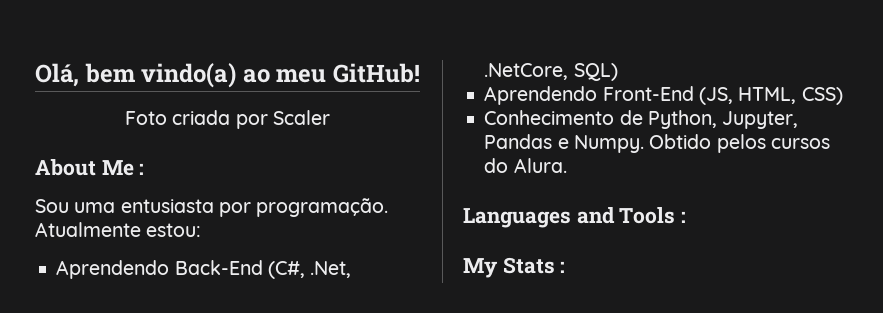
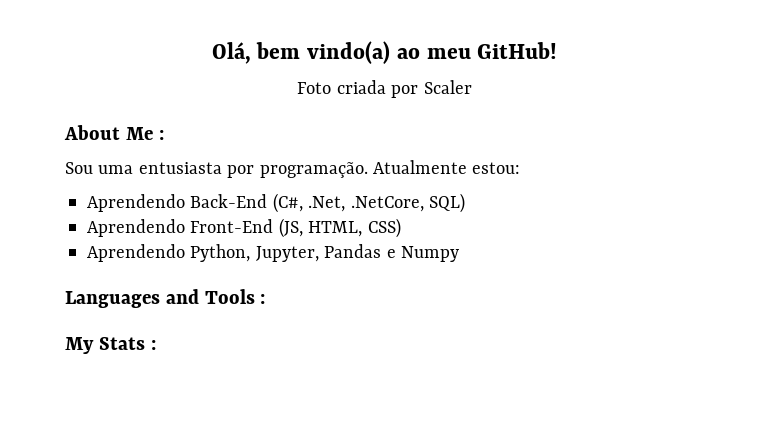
- Conhecimento de Python, Jupyter, Pandas e Numpy. Obtido pelos cursos do Alura.
+ Aprendendo Python, Jupyter, Pandas e Numpy

